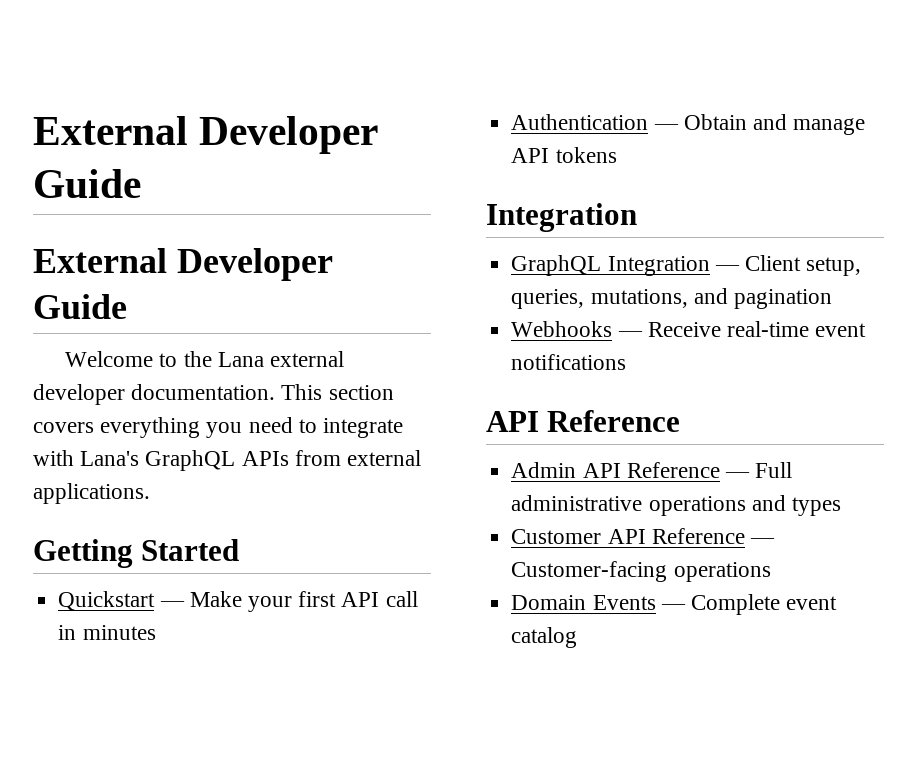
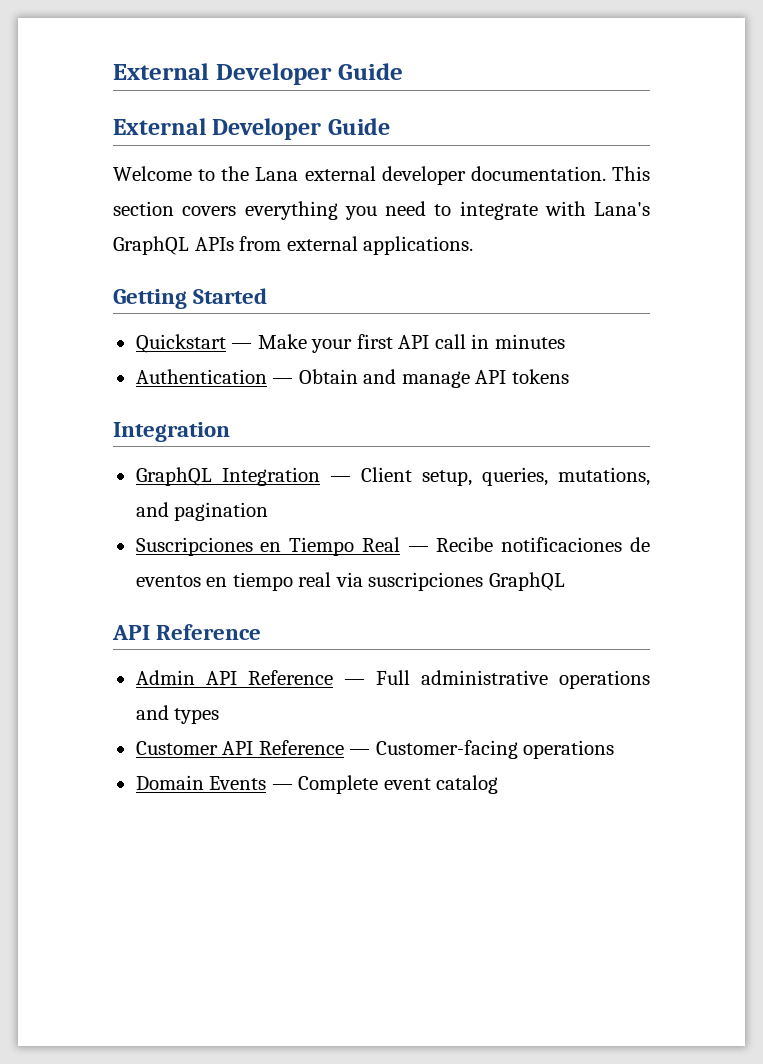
- Webhooks — Receive real-time event notifications
+ Suscripciones en Tiempo Real — Recibe notificaciones de eventos en tiempo real via suscripciones GraphQL

